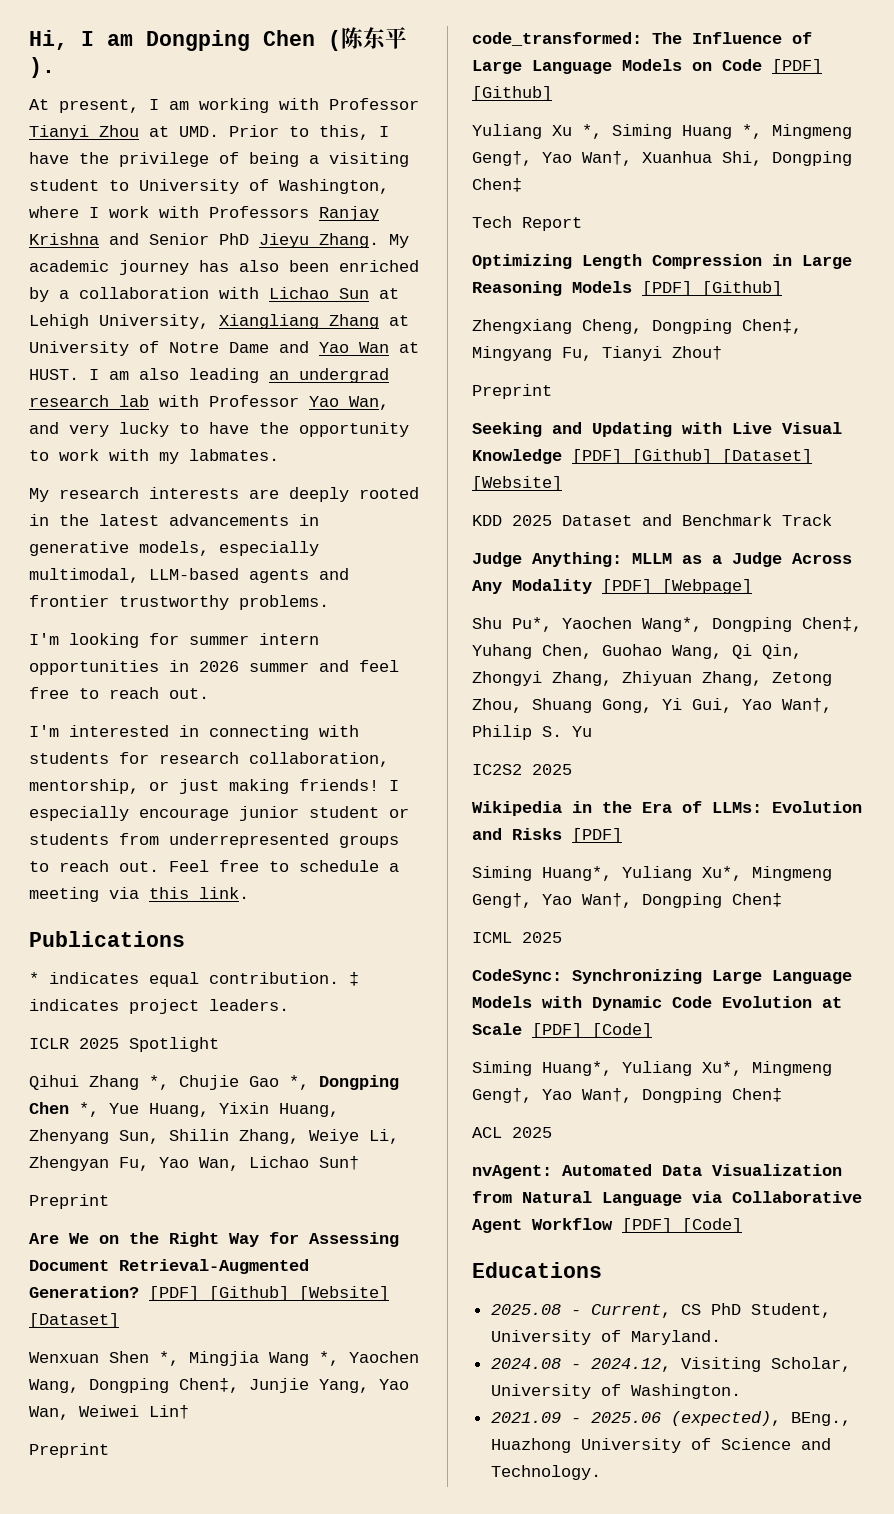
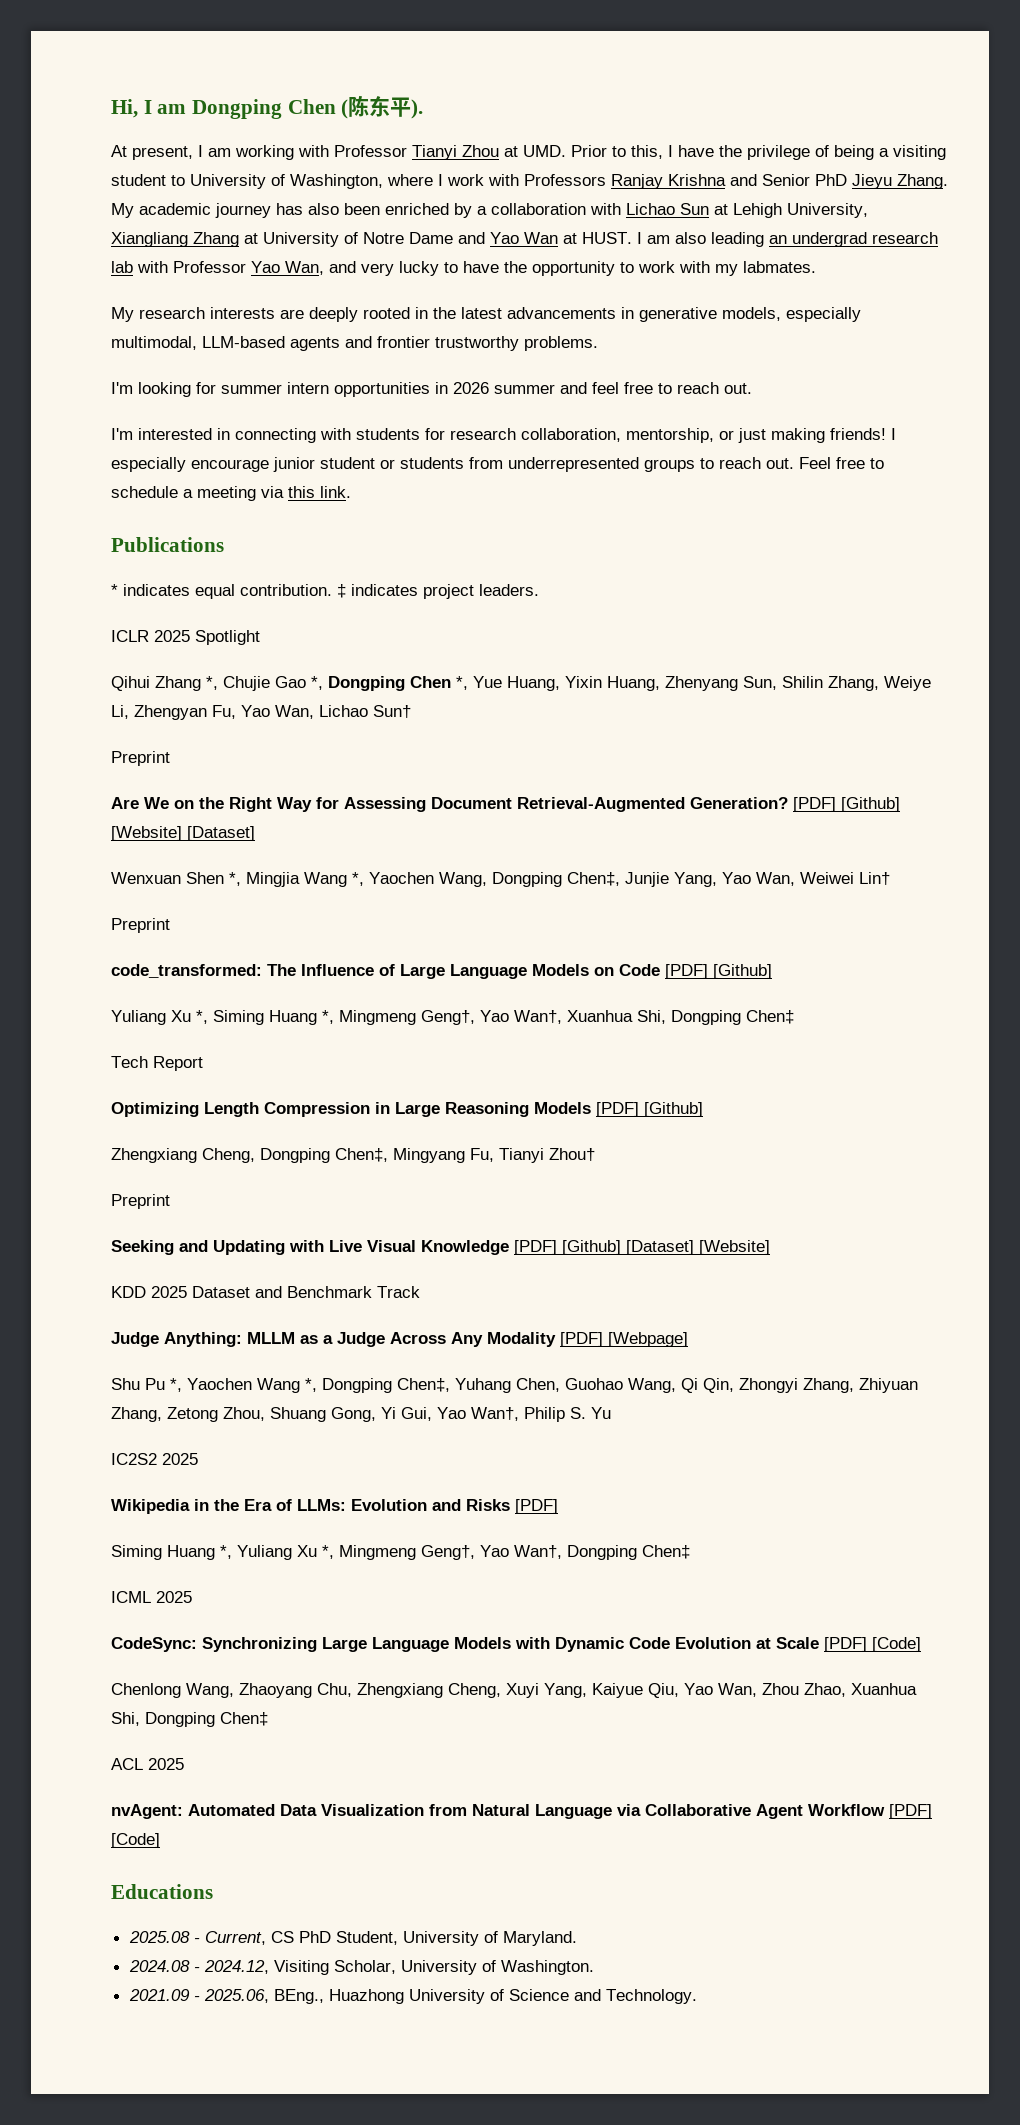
- Shu Pu*, Yaochen Wang*, Dongping Chen‡, Yuhang Chen, Guohao Wang, Qi Qin, Zhongyi Zhang, Zhiyuan Zhang, Zetong Zhou, Shuang Gong, Yi Gui, Yao Wan†, Philip S. Yu
+ Shu Pu *, Yaochen Wang *, Dongping Chen‡, Yuhang Chen, Guohao Wang, Qi Qin, Zhongyi Zhang, Zhiyuan Zhang, Zetong Zhou, Shuang Gong, Yi Gui, Yao Wan†, Philip S. Yu
  Wikipedia in the Era of LLMs: Evolution and Risks [PDF]
- Siming Huang*, Yuliang Xu*, Mingmeng Geng†, Yao Wan†, Dongping Chen‡
+ Siming Huang *, Yuliang Xu *, Mingmeng Geng†, Yao Wan†, Dongping Chen‡
  CodeSync: Synchronizing Large Language Models with Dynamic Code Evolution at Scale [PDF] [Code]
- Siming Huang*, Yuliang Xu*, Mingmeng Geng†, Yao Wan†, Dongping Chen‡
+ Chenlong Wang, Zhaoyang Chu, Zhengxiang Cheng, Xuyi Yang, Kaiyue Qiu, Yao Wan, Zhou Zhao, Xuanhua Shi, Dongping Chen‡
- 2021.09 - 2025.06 (expected), BEng., Huazhong University of Science and Technology.
+ 2021.09 - 2025.06, BEng., Huazhong University of Science and Technology.

